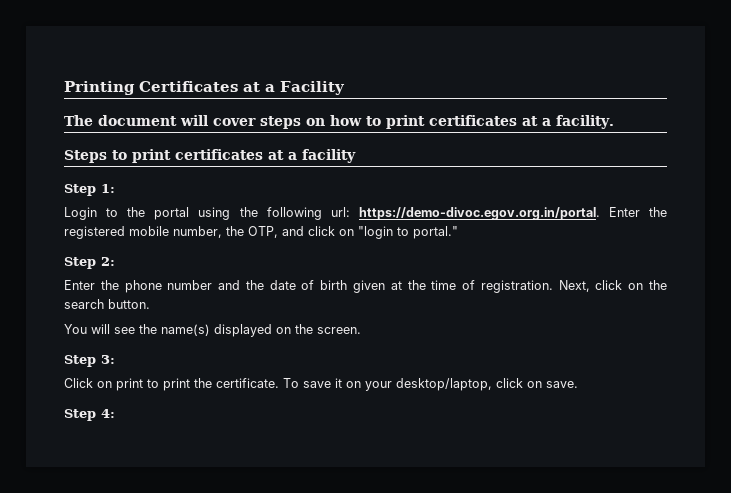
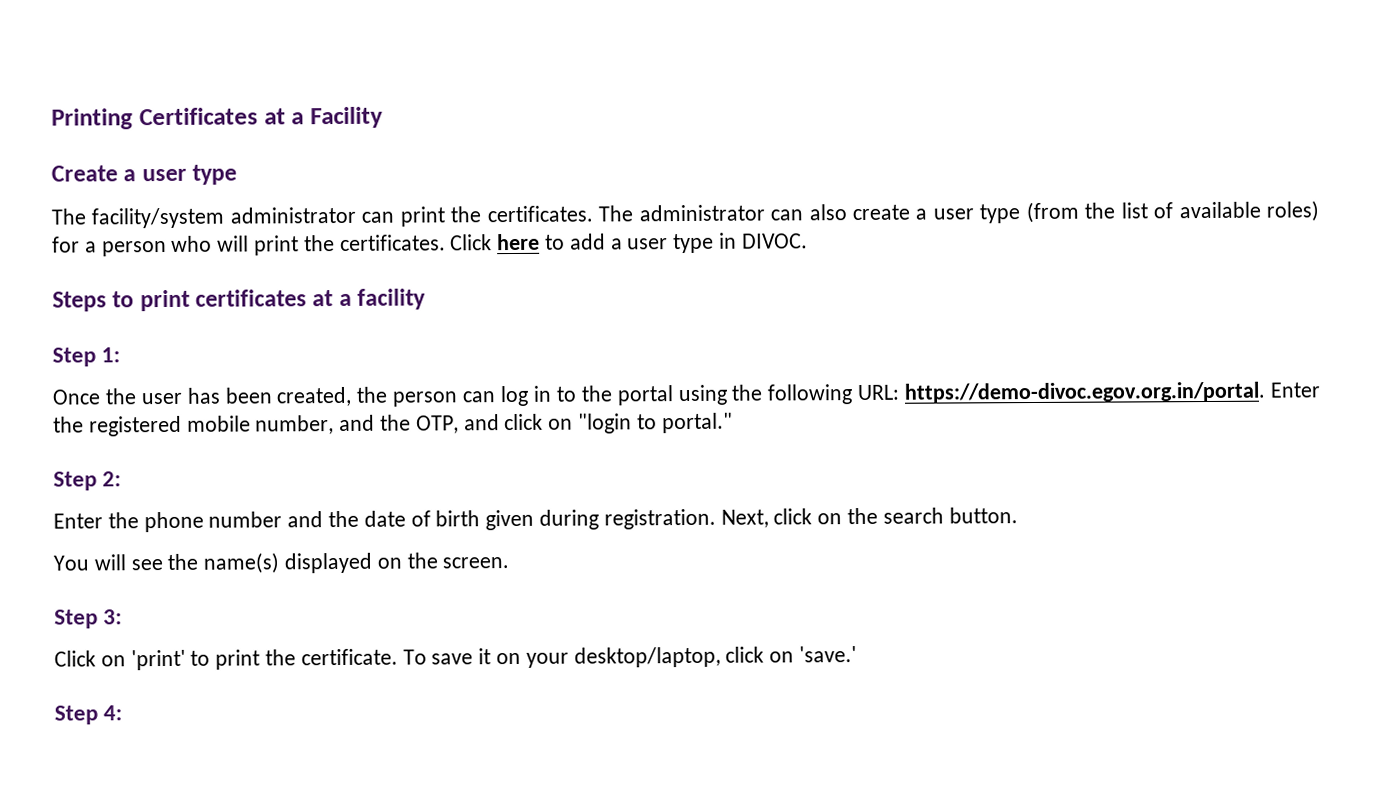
- The document will cover steps on how to print certificates at a facility.
+ Create a user type
+ The facility/system administrator can print the certificates. The administrator can also create a user type (from the list of available roles) for a person who will print the certificates. Click here to add a user type in DIVOC.
- Login to the portal using the following url: https://demo-divoc.egov.org.in/portal. Enter the registered mobile number, the OTP, and click on "login to portal."
+ Once the user has been created, the person can log in to the portal using the following URL: https://demo-divoc.egov.org.in/portal. Enter the registered mobile number, and the OTP, and click on "login to portal."
- Enter the phone number and the date of birth given at the time of registration.
+ Enter the phone number and the date of birth given during registration.
- Click on print to print the certificate.
+ Click on 'print' to print the certificate.
- To save it on your desktop/laptop, click on save.
+ To save it on your desktop/laptop, click on 'save.'

